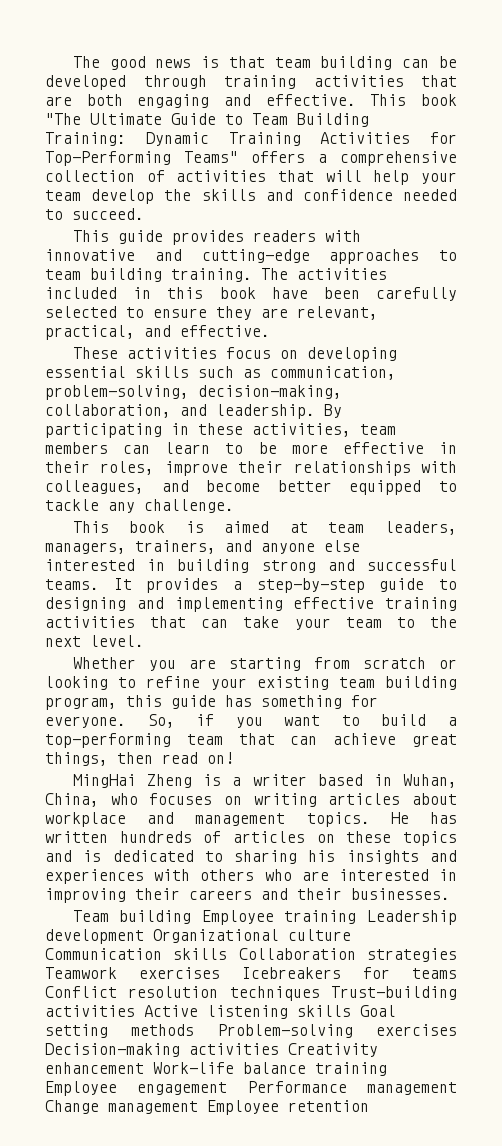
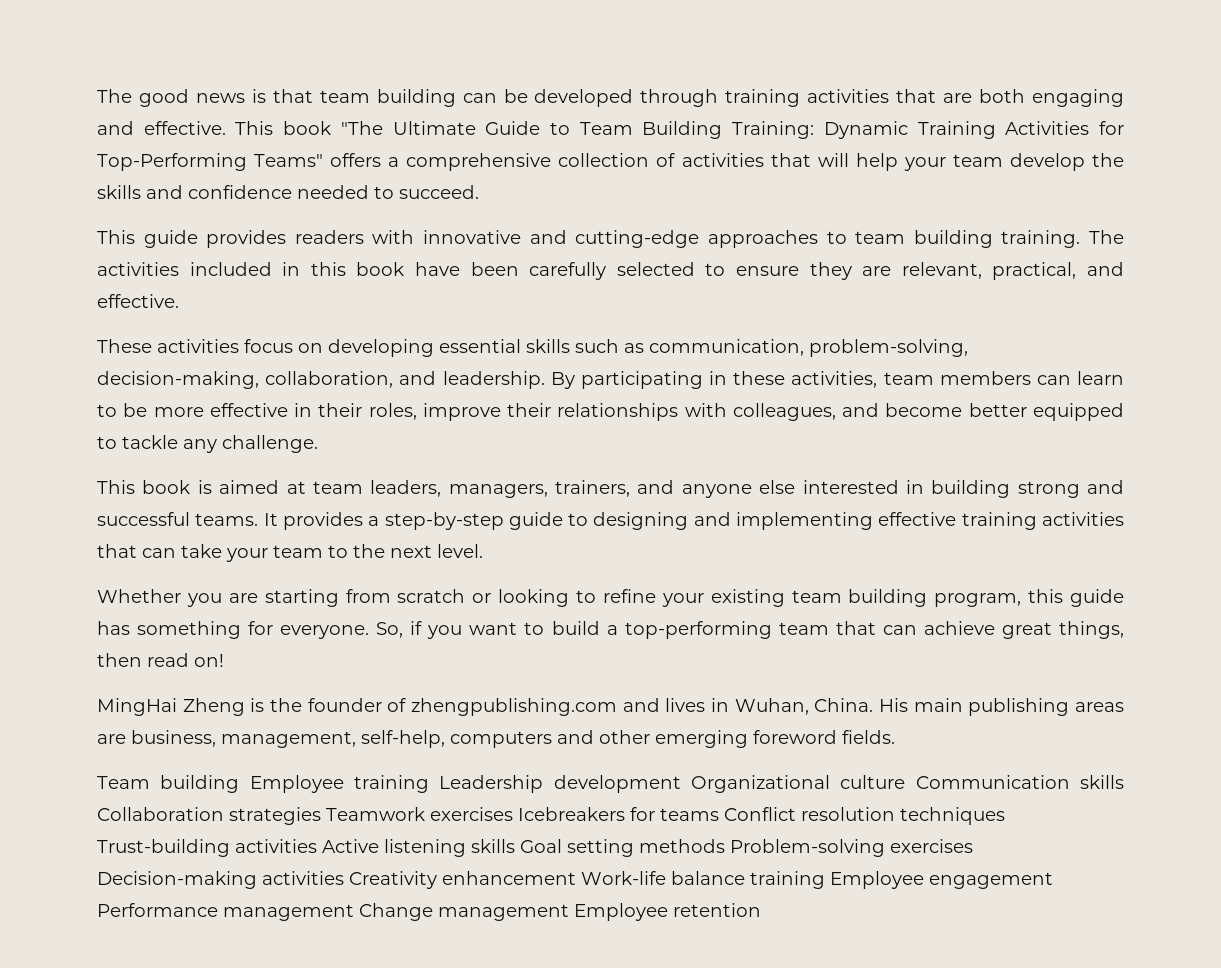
- MingHai Zheng is a writer based in Wuhan, China, who focuses on writing articles about workplace and management topics. He has written hundreds of articles on these topics and is dedicated to sharing his insights and experiences with others who are interested in improving their careers and their businesses.
+ MingHai Zheng is the founder of zhengpublishing.com and lives in Wuhan, China. His main publishing areas are business, management, self-help, computers and other emerging foreword fields.

